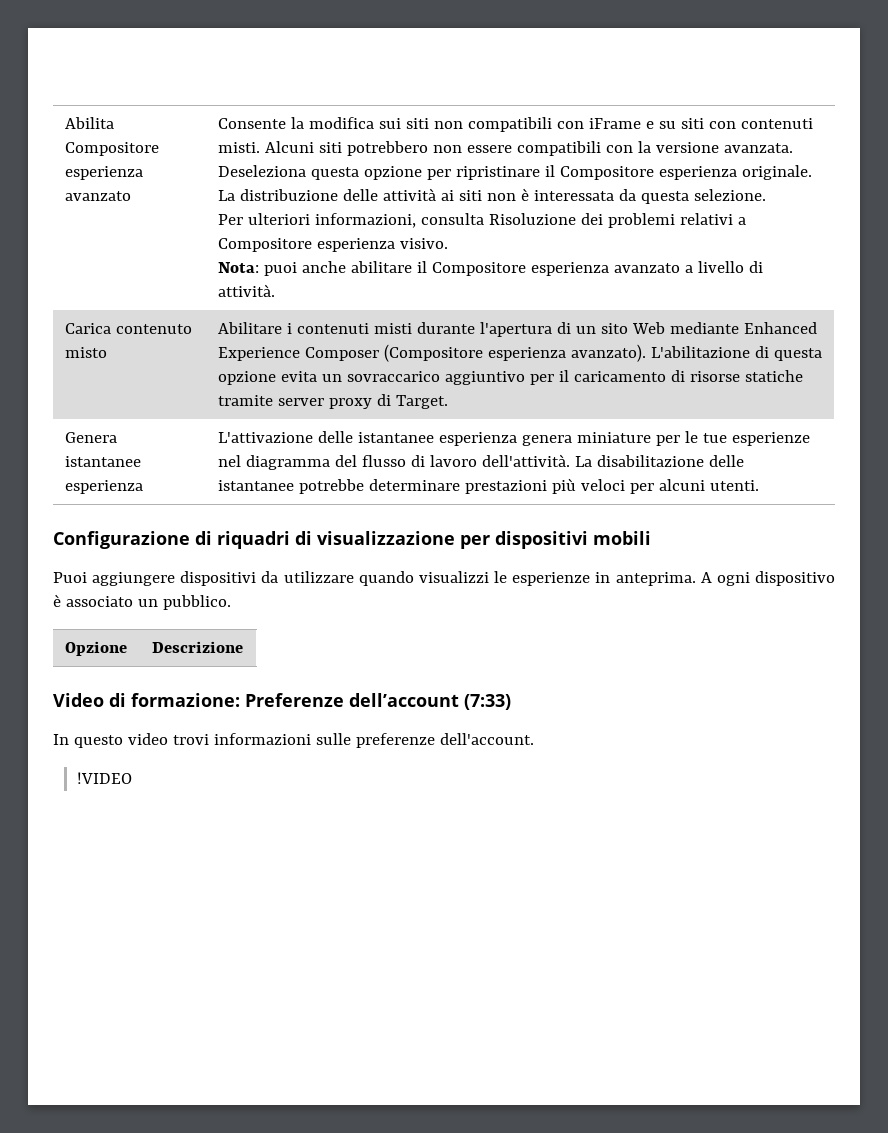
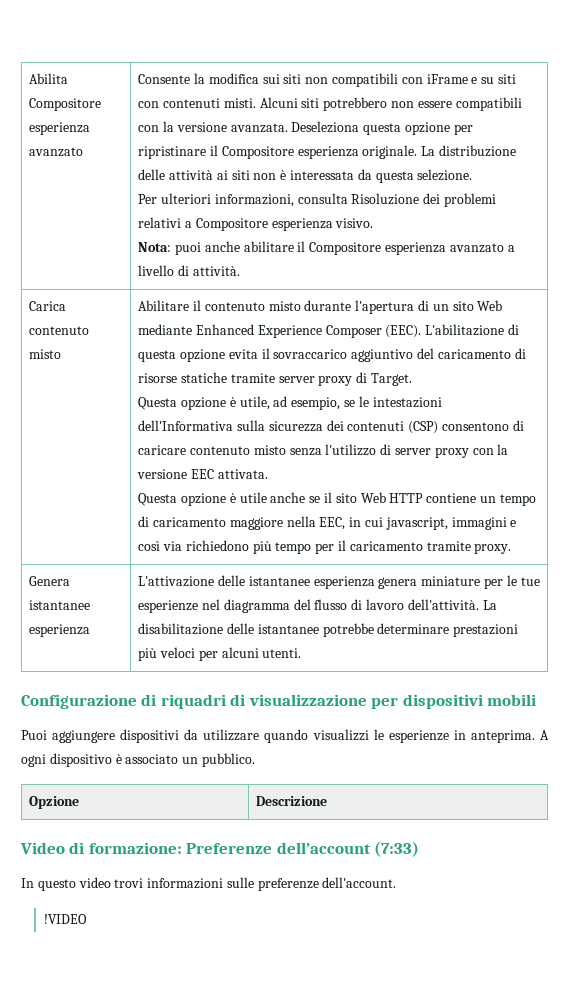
- Abilitare i contenuti misti durante l'apertura di un sito Web mediante Enhanced Experience Composer (Compositore esperienza avanzato).
+ Abilitare il contenuto misto durante l'apertura di un sito Web mediante Enhanced Experience Composer (EEC).
- L'abilitazione di questa opzione evita un sovraccarico aggiuntivo per il caricamento di risorse statiche tramite server proxy di Target.
+ L'abilitazione di questa opzione evita il sovraccarico aggiuntivo del caricamento di risorse statiche tramite server proxy di Target.
+ Questa opzione è utile, ad esempio, se le intestazioni dell'Informativa sulla sicurezza dei contenuti (CSP) consentono di caricare contenuto misto senza l'utilizzo di server proxy con la versione EEC attivata.
+ Questa opzione è utile anche se il sito Web HTTP contiene un tempo di caricamento maggiore nella EEC, in cui javascript, immagini e così via richiedono più tempo per il caricamento tramite proxy.

